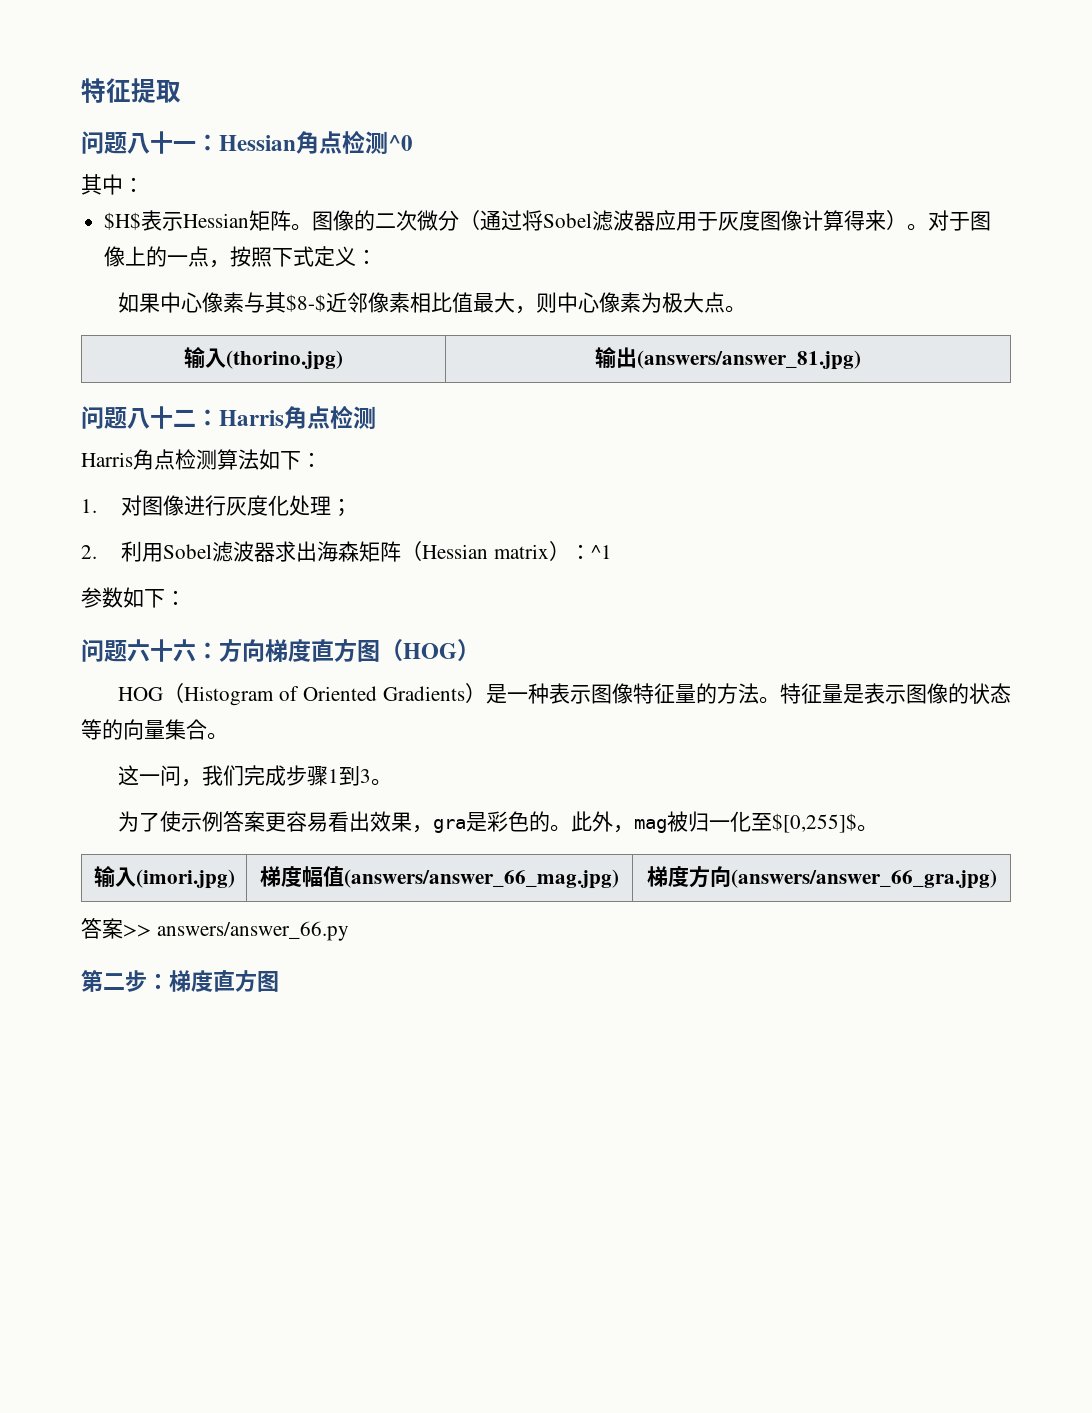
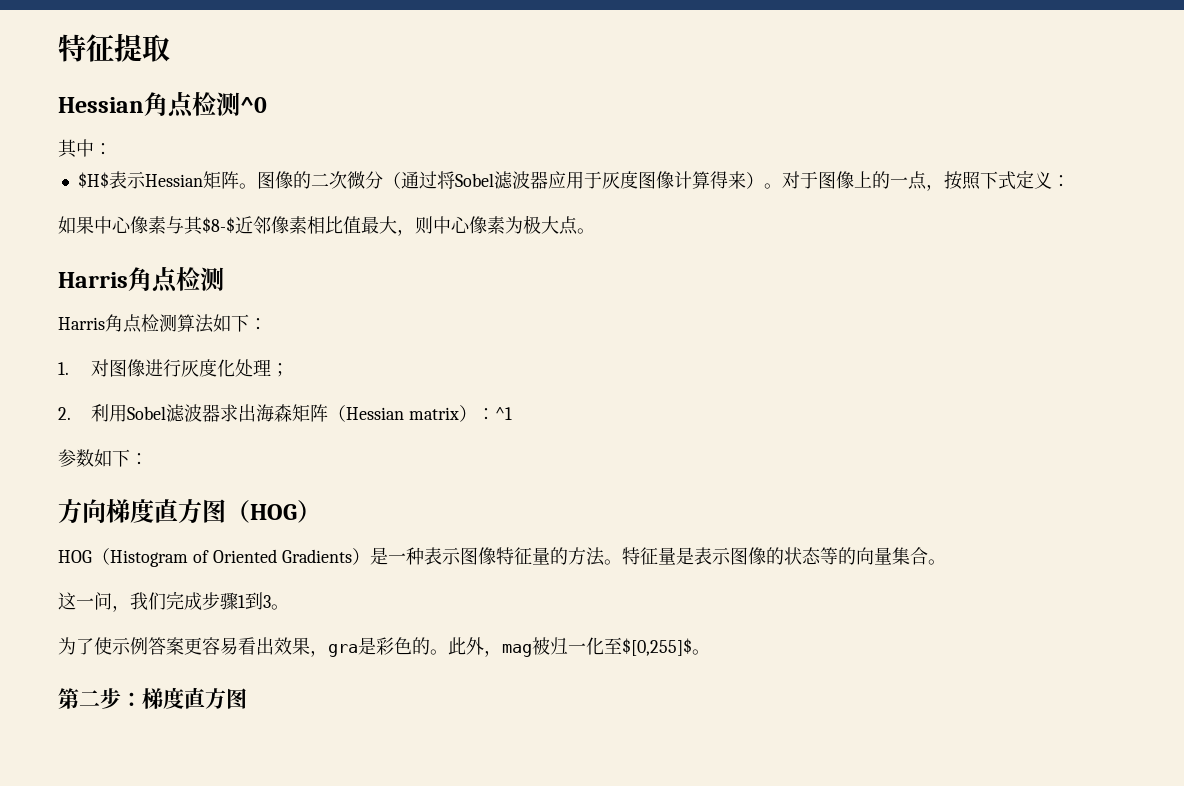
- 问题八十一：Hessian角点检测^0
+ Hessian角点检测^0
  如果中心像素与其$8-$近邻像素相比值最大，则中心像素为极大点。
- 输入(thorino.jpg) | 输出(answers/answer_81.jpg)
- 问题八十二：Harris角点检测
+ Harris角点检测
- 问题六十六：方向梯度直方图（HOG）
+ 方向梯度直方图（HOG）
- 输入(imori.jpg) | 梯度幅值(answers/answer_66_mag.jpg) | 梯度方向(answers/answer_66_gra.jpg)
- 答案>> answers/answer_66.py

